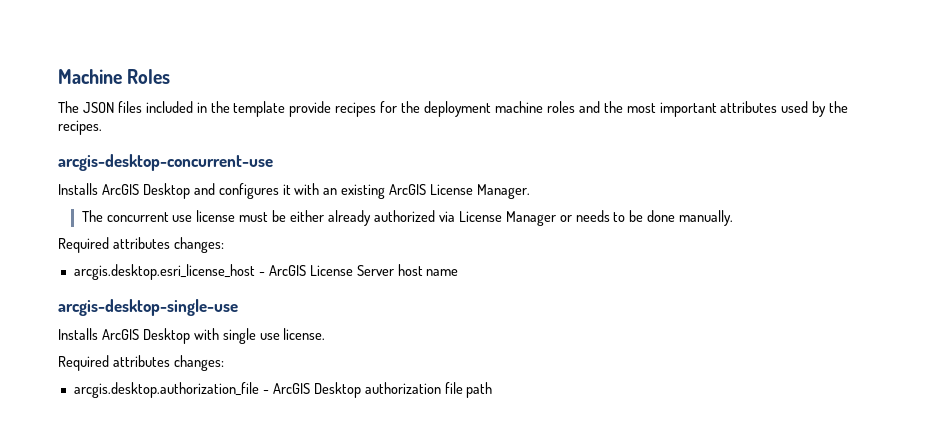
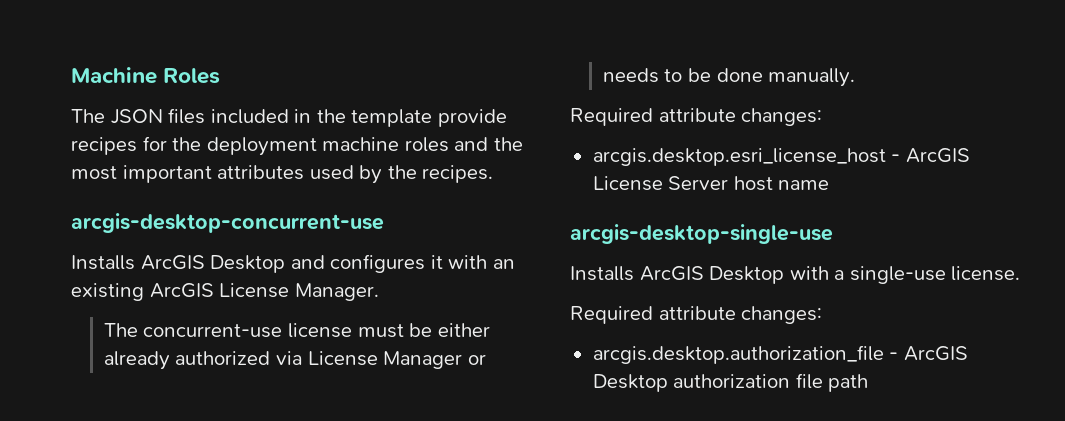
- The concurrent use license must be either already authorized via License Manager or needs to be done manually.
- Required attributes changes:
+ The concurrent-use license must be either already authorized via License Manager or needs to be done manually.
+ Required attribute changes:
- Installs ArcGIS Desktop with single use license.
- Required attributes changes:
+ Installs ArcGIS Desktop with a single-use license.
+ Required attribute changes:

